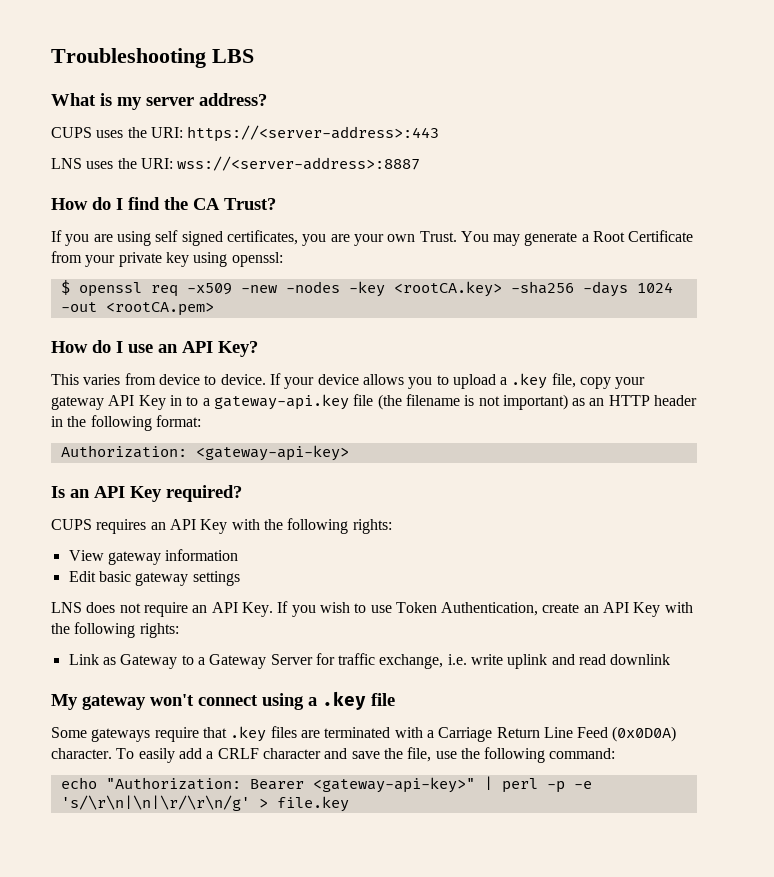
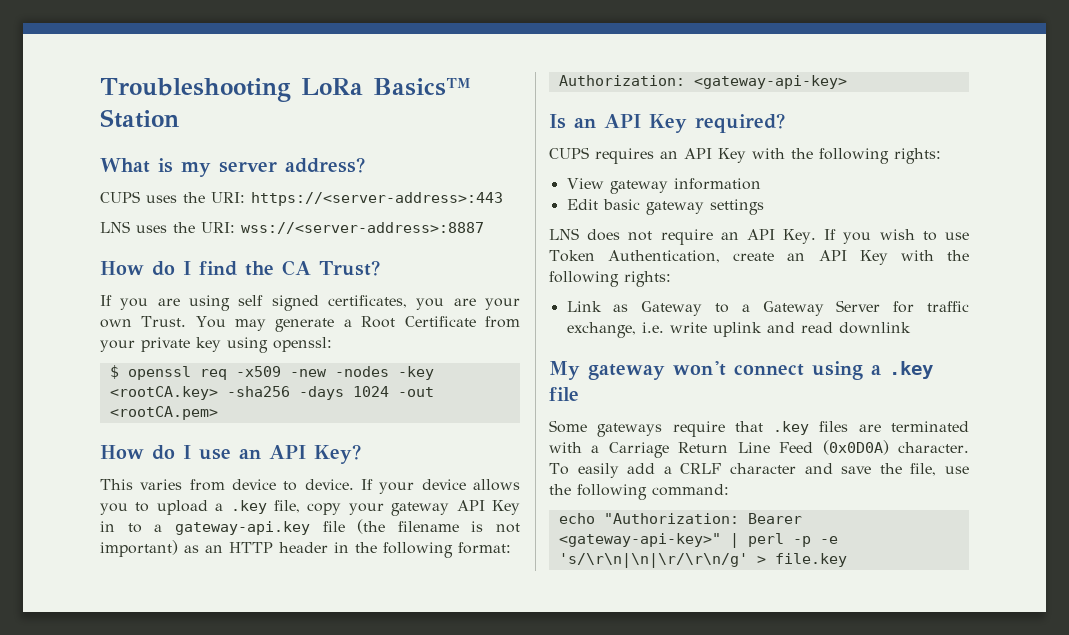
- Troubleshooting LBS
+ Troubleshooting LoRa Basics™ Station

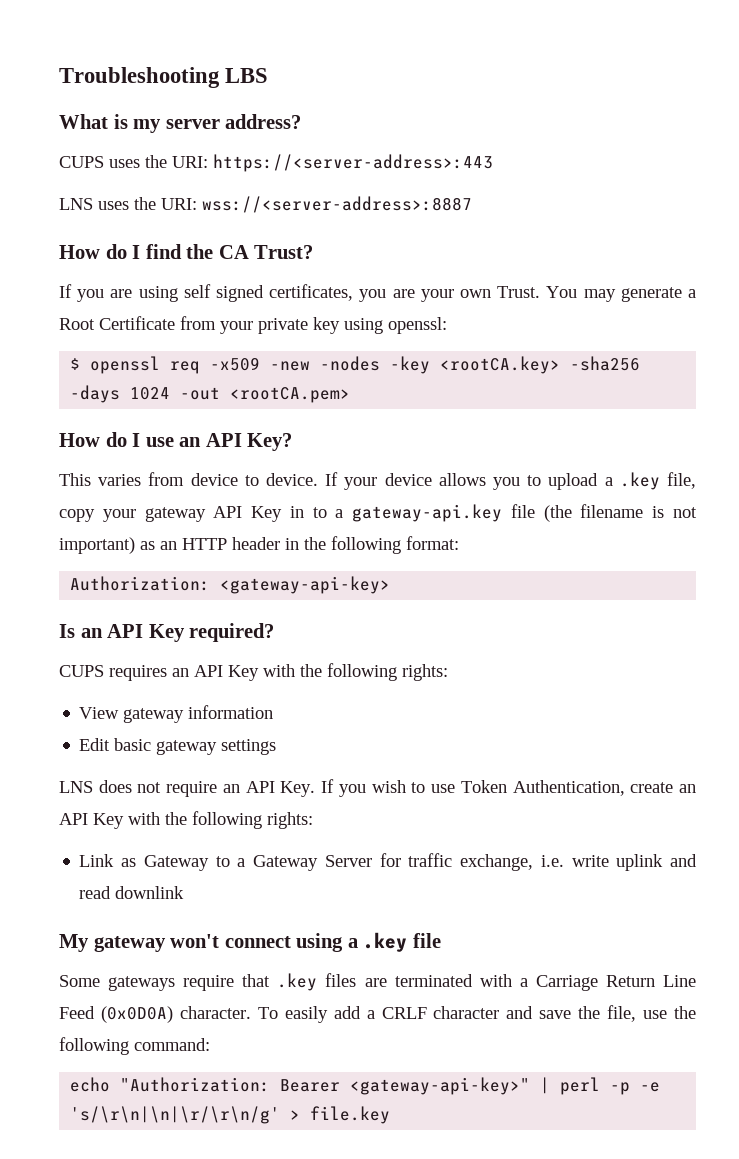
- Troubleshooting LoRa Basics™ Station
+ Troubleshooting LBS

